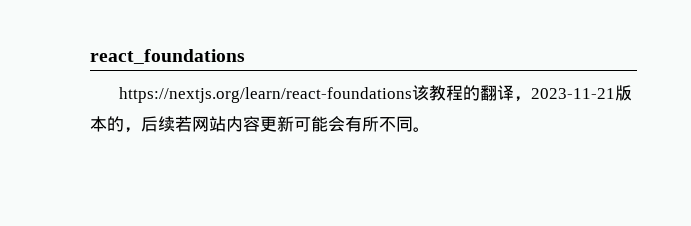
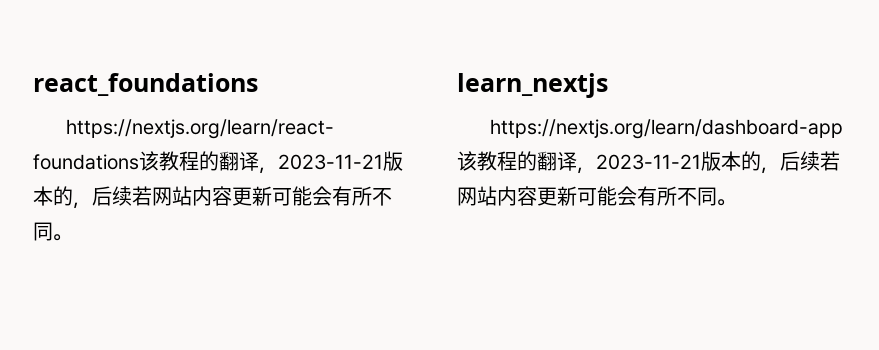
+ learn_nextjs
+ https://nextjs.org/learn/dashboard-app该教程的翻译，2023-11-21版本的，后续若网站内容更新可能会有所不同。

